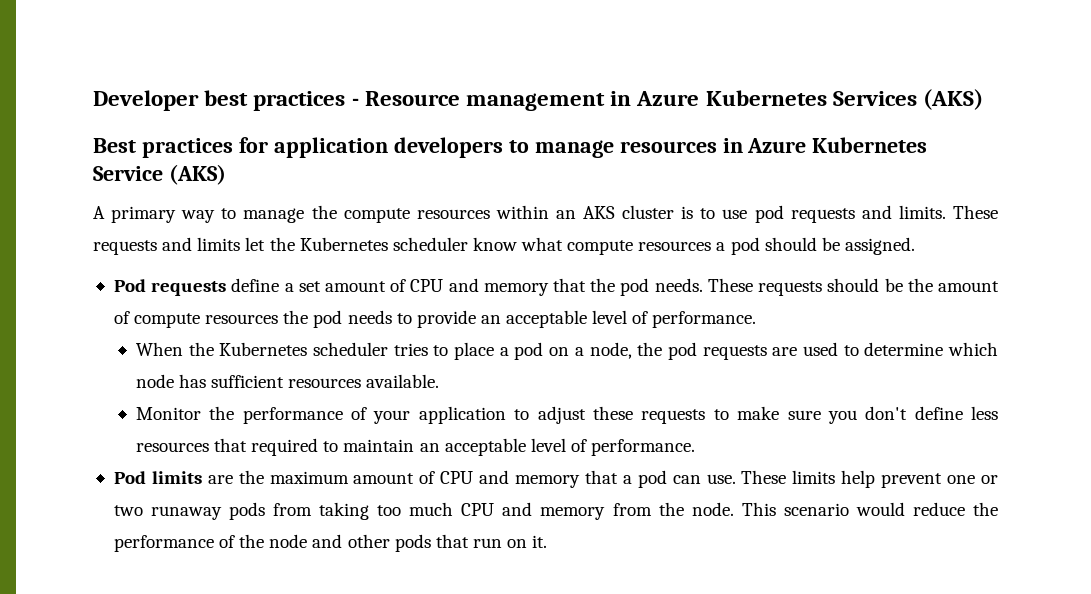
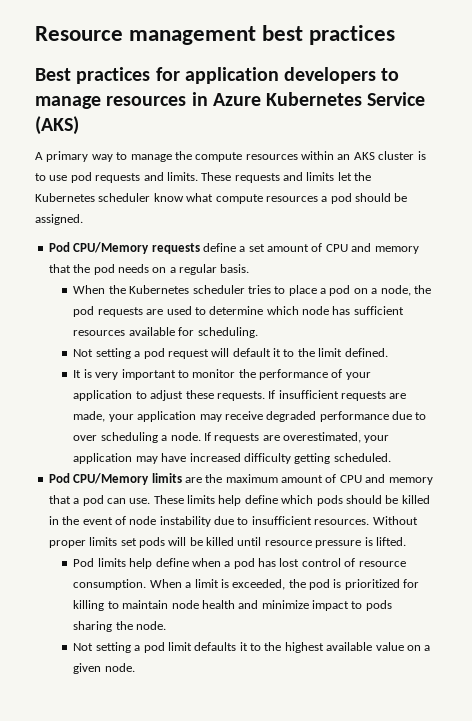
- Developer best practices - Resource management in Azure Kubernetes Services (AKS)
+ Resource management best practices
- Pod requests define a set amount of CPU and memory that the pod needs. These requests should be the amount of compute resources the pod needs to provide an acceptable level of performance.
+ Pod CPU/Memory requests define a set amount of CPU and memory that the pod needs on a regular basis.
- When the Kubernetes scheduler tries to place a pod on a node, the pod requests are used to determine which node has sufficient resources available.
- Monitor the performance of your application to adjust these requests to make sure you don't define less resources that required to maintain an acceptable level of performance.
- Pod limits are the maximum amount of CPU and memory that a pod can use.
+ When the Kubernetes scheduler tries to place a pod on a node, the pod requests are used to determine which node has sufficient resources available for scheduling.
+ Not setting a pod request will default it to the limit defined.
+ It is very important to monitor the performance of your application to adjust these requests. If insufficient requests are made, your application may receive degraded performance due to over scheduling a node. If requests are overestimated, your application may have increased difficulty getting scheduled.
+ Pod CPU/Memory limits are the maximum amount of CPU and memory that a pod can use.
- These limits help prevent one or two runaway pods from taking too much CPU and memory from the node. This scenario would reduce the performance of the node and other pods that run on it.
+ These limits help define which pods should be killed in the event of node instability due to insufficient resources. Without proper limits set pods will be killed until resource pressure is lifted.
+ Pod limits help define when a pod has lost control of resource consumption. When a limit is exceeded, the pod is prioritized for killing to maintain node health and minimize impact to pods sharing the node.
+ Not setting a pod limit defaults it to the highest available value on a given node.

